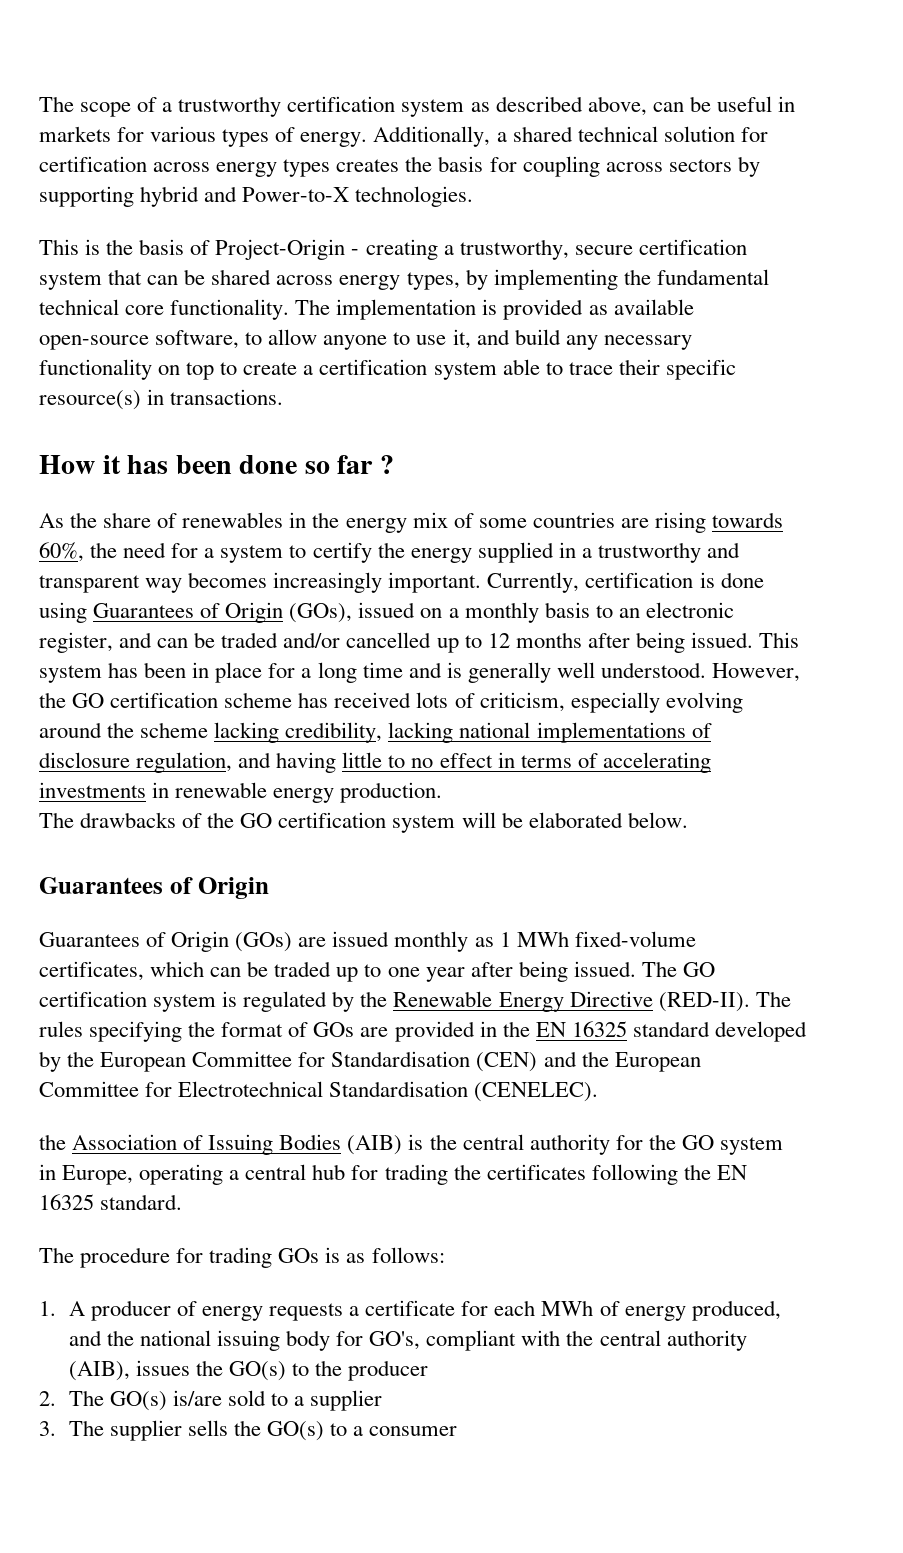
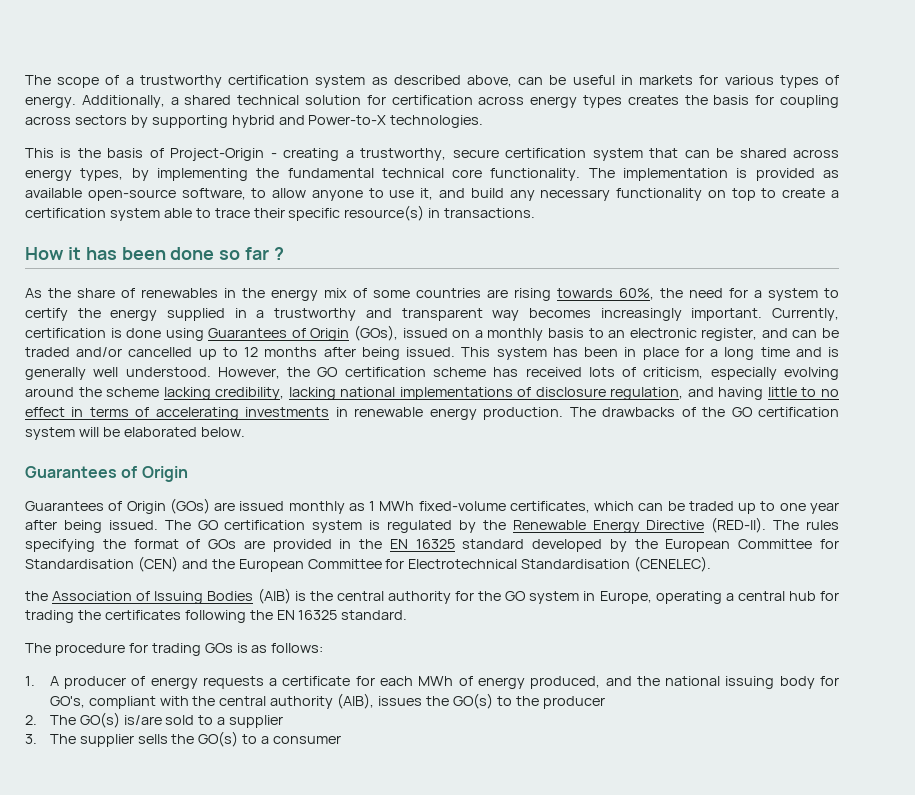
- However, the GO certification scheme has received lots of criticism, especially evolving around the scheme lacking credibility, lacking national implementations of disclosure regulation, and having little to no effect in terms of accelerating investments in renewable energy production.
- The drawbacks of the GO certification system will be elaborated below.
+ However, the GO certification scheme has received lots of criticism, especially evolving around the scheme lacking credibility, lacking national implementations of disclosure regulation, and having little to no effect in terms of accelerating investments in renewable energy production. The drawbacks of the GO certification system will be elaborated below.

